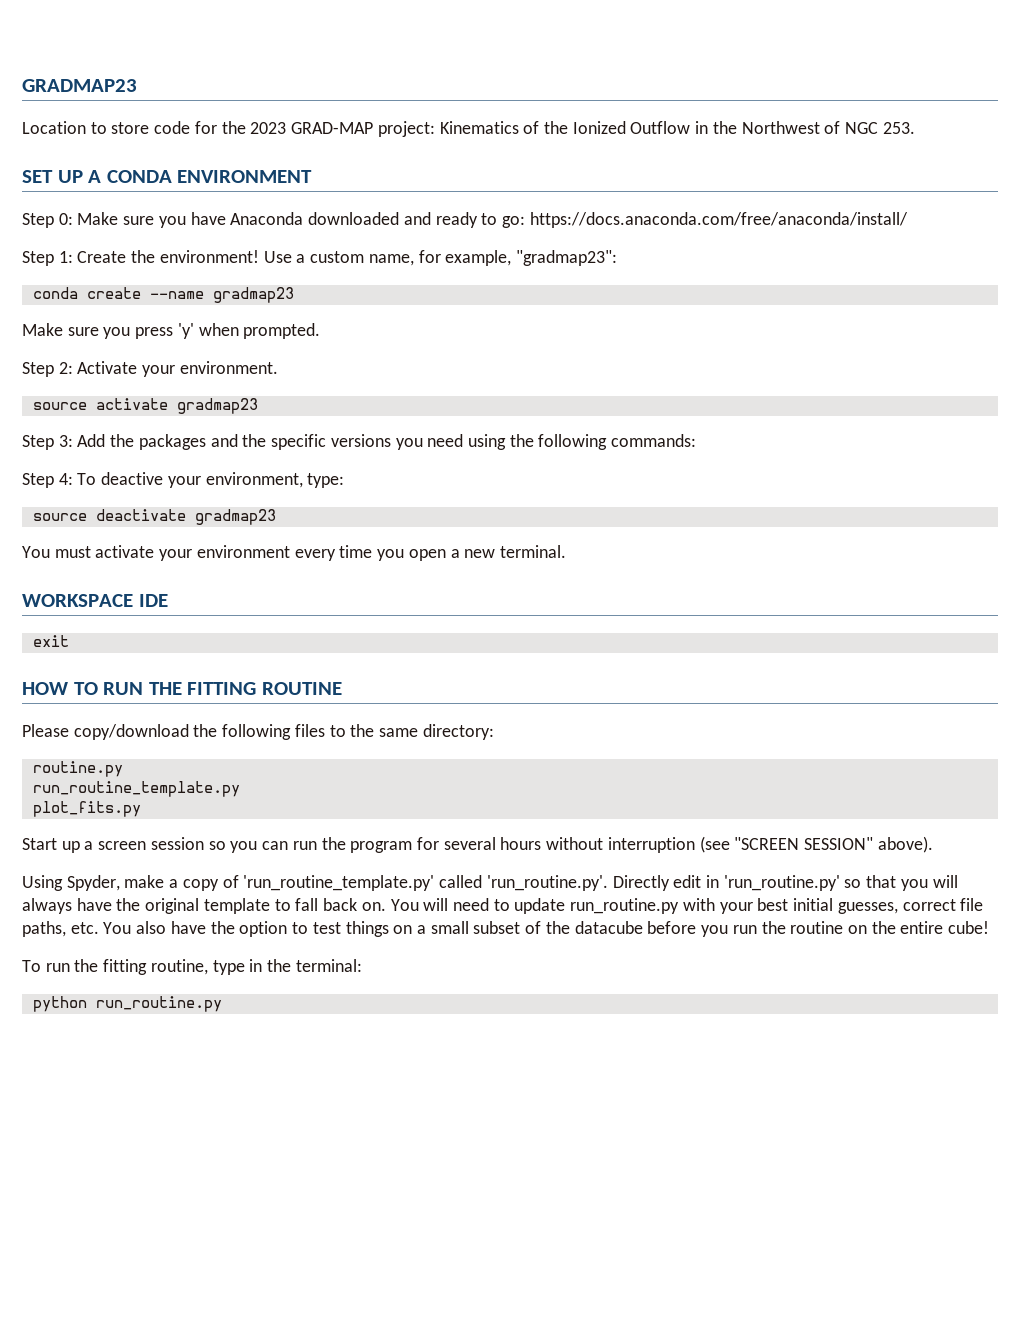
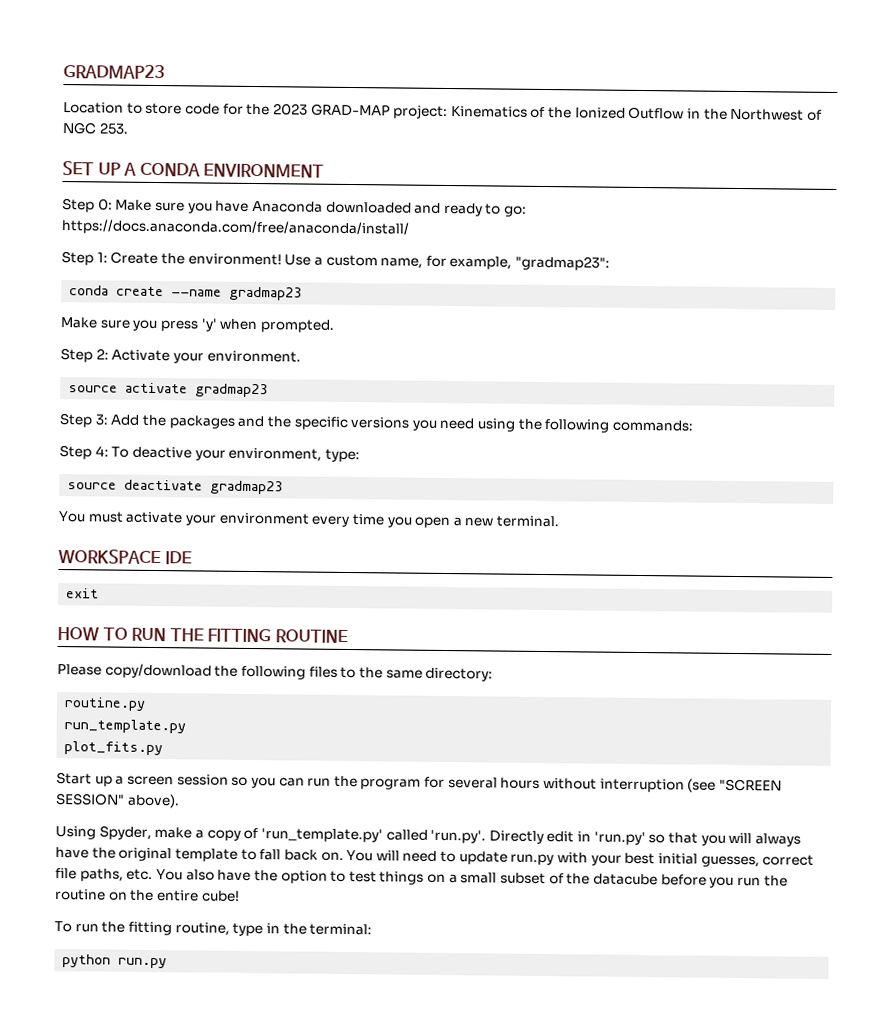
- run_routine_template.py
+ run_template.py
- Using Spyder, make a copy of 'run_routine_template.py' called 'run_routine.py'. Directly edit in 'run_routine.py' so that you will always have the original template to fall back on.
+ Using Spyder, make a copy of 'run_template.py' called 'run.py'. Directly edit in 'run.py' so that you will always have the original template to fall back on.
- You will need to update run_routine.py with your best initial guesses, correct file paths, etc. You also have the option to test things on a small subset of the datacube before you run the routine on the entire cube!
+ You will need to update run.py with your best initial guesses, correct file paths, etc. You also have the option to test things on a small subset of the datacube before you run the routine on the entire cube!
- python run_routine.py
+ python run.py

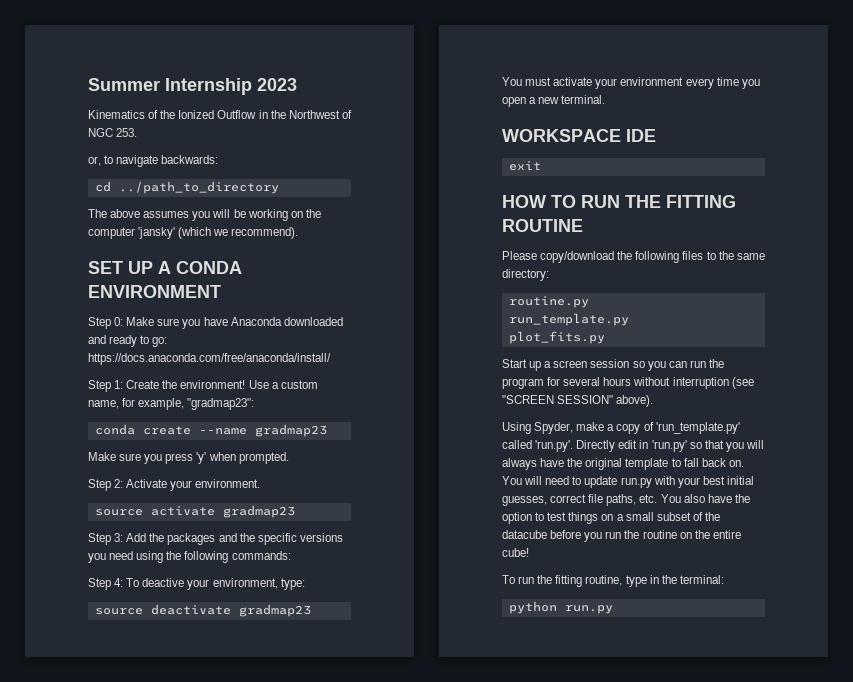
- GRADMAP23
- Location to store code for the 2023 GRAD-MAP project: Kinematics of the Ionized Outflow in the Northwest of NGC 253.
+ Summer Internship 2023
+ Kinematics of the Ionized Outflow in the Northwest of NGC 253.
+ or, to navigate backwards:
+ cd ../path_to_directory
+ The above assumes you will be working on the computer 'jansky' (which we recommend).

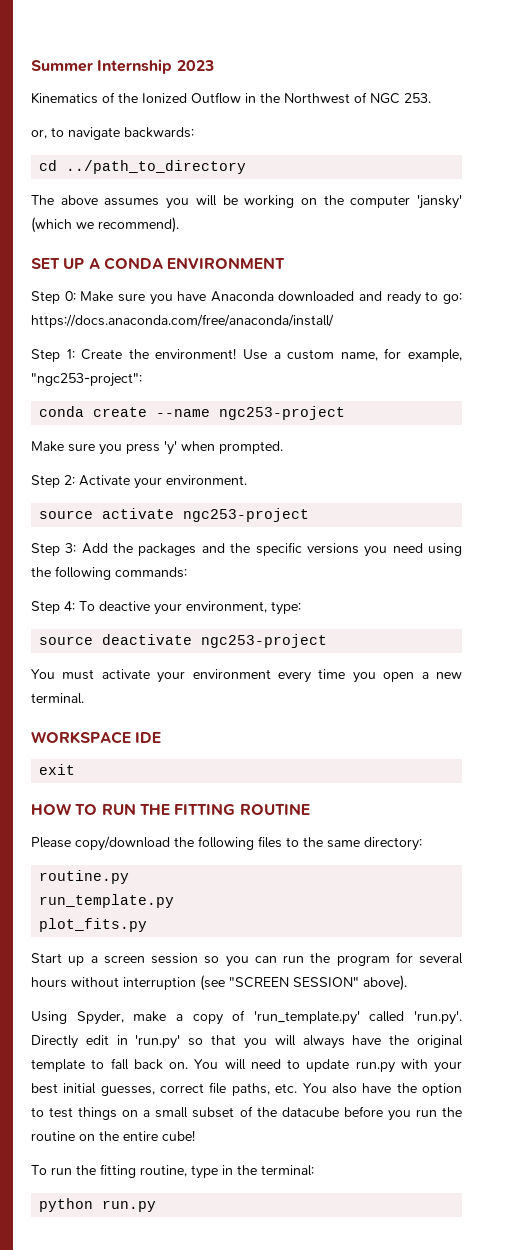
- Use a custom name, for example, "gradmap23":
+ Use a custom name, for example, "ngc253-project":
- conda create --name gradmap23
+ conda create --name ngc253-project
- source activate gradmap23
+ source activate ngc253-project
- source deactivate gradmap23
+ source deactivate ngc253-project

